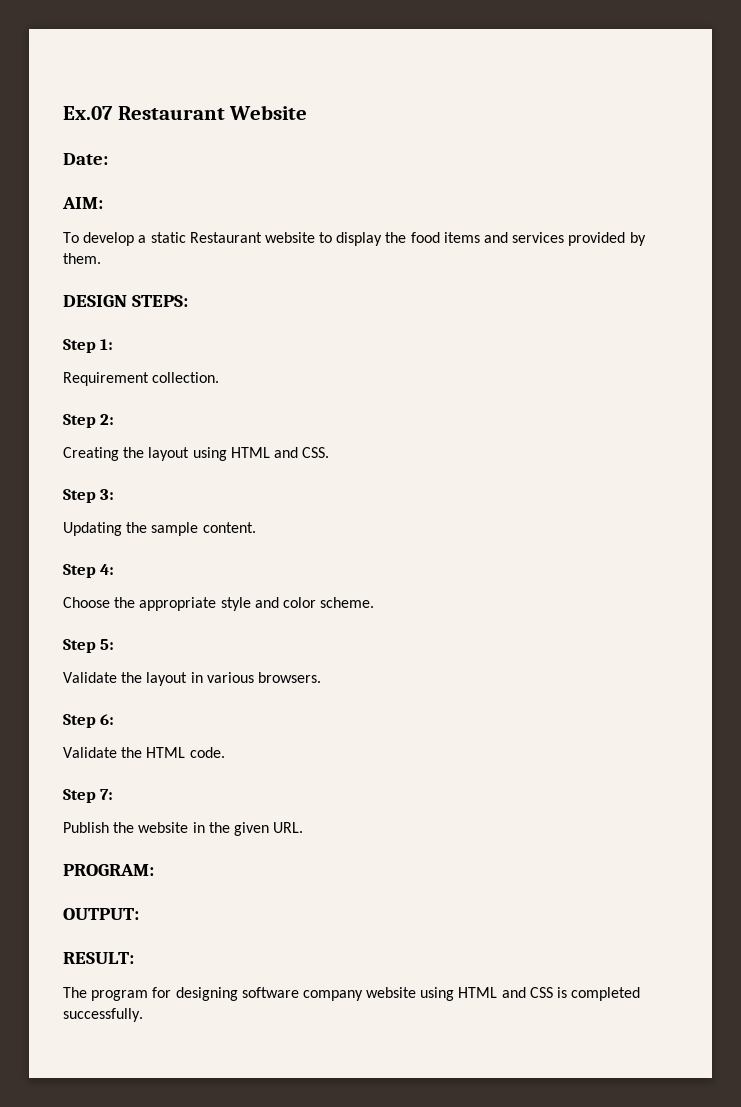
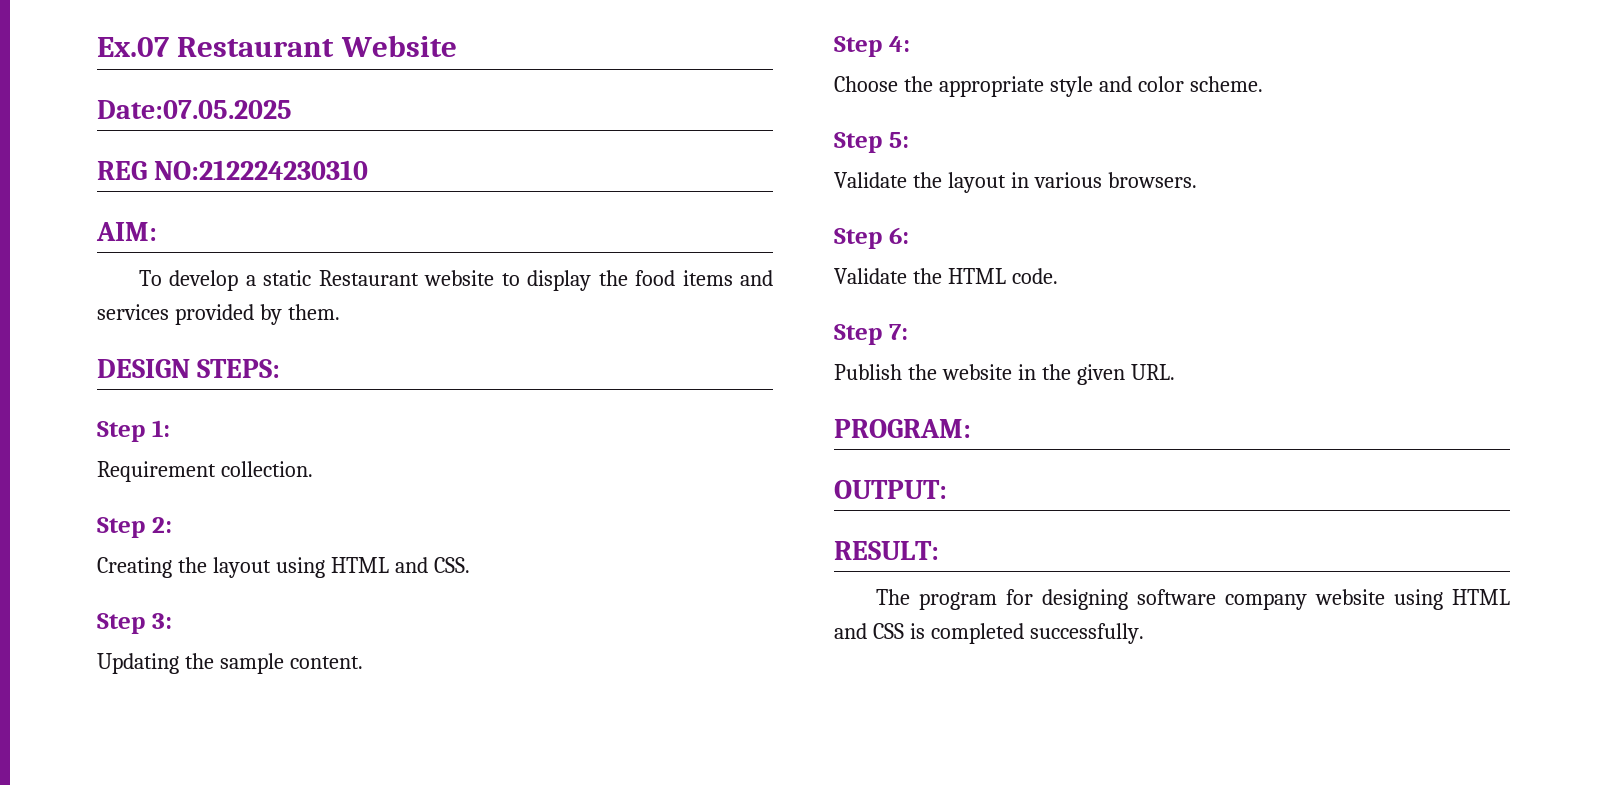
- Date:
+ Date:07.05.2025
+ REG NO:212224230310

